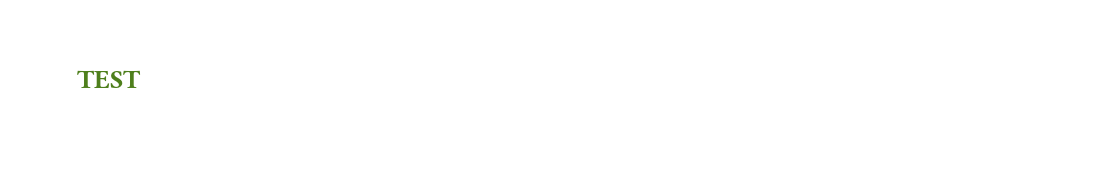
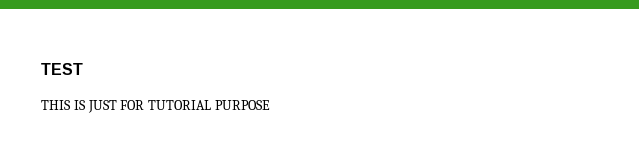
+ THIS IS JUST FOR TUTORIAL PURPOSE

